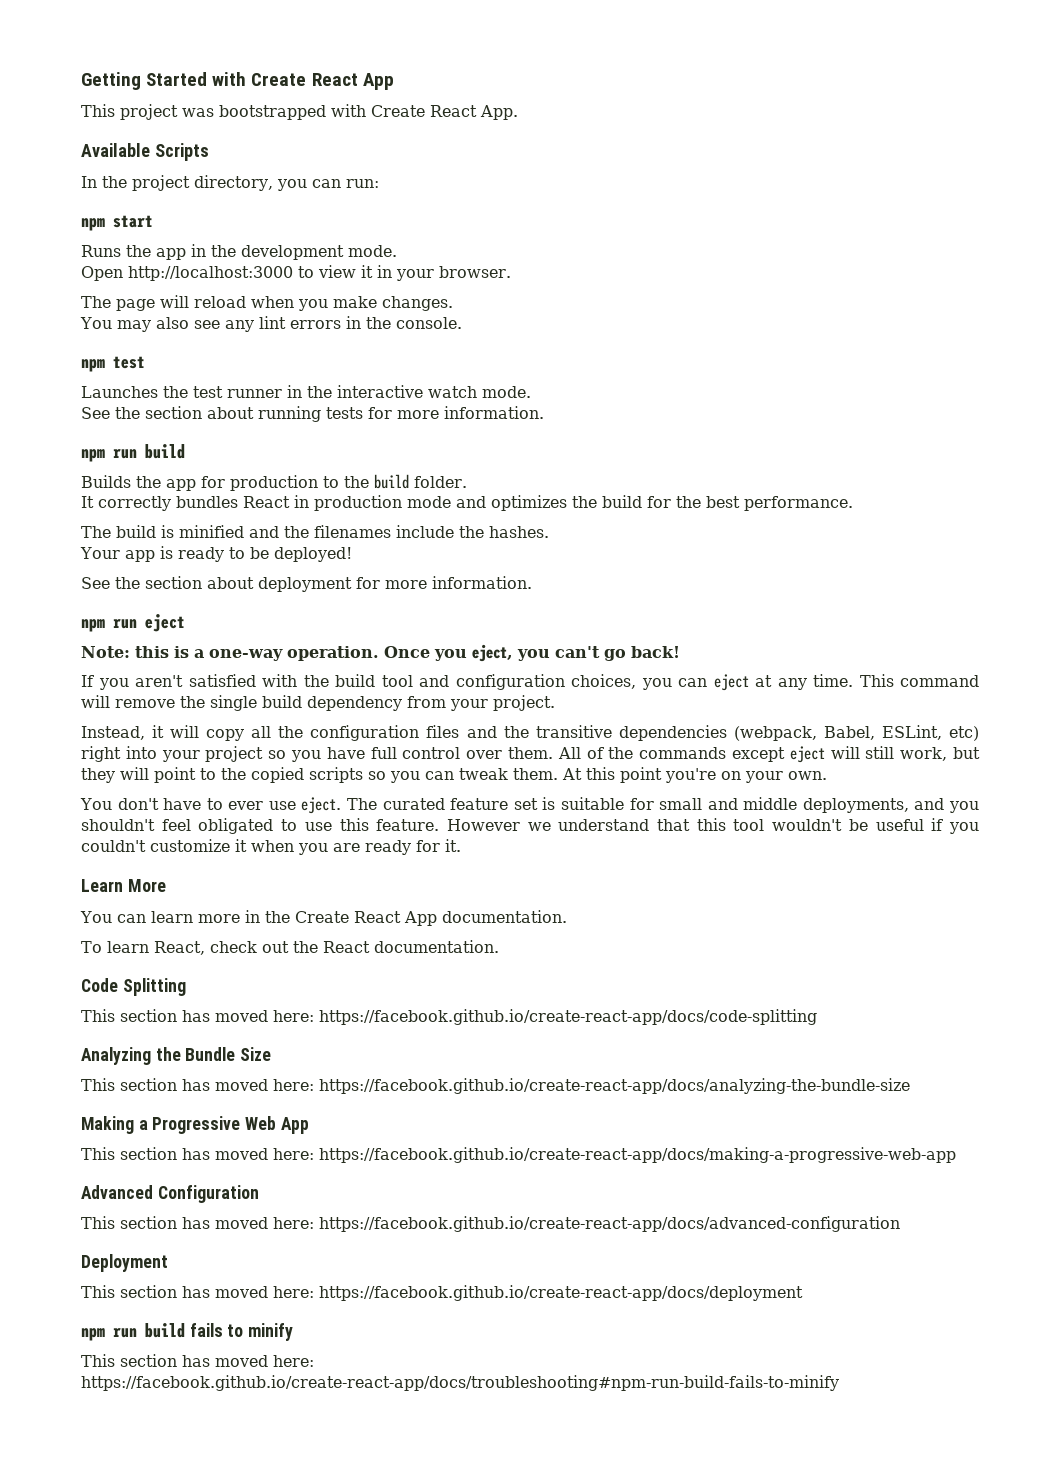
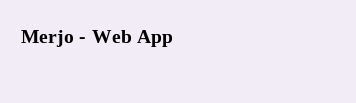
- Getting Started with Create React App
- This project was bootstrapped with Create React App.
- Available Scripts
- In the project directory, you can run:
- npm start
- Runs the app in the development mode.
- Open http://localhost:3000 to view it in your browser.
- The page will reload when you make changes.
- You may also see any lint errors in the console.
- npm test
- Launches the test runner in the interactive watch mode.
- See the section about running tests for more information.
- npm run build
- Builds the app for production to the build folder.
- It correctly bundles React in production mode and optimizes the build for the best performance.
- The build is minified and the filenames include the hashes.
- Your app is ready to be deployed!
- See the section about deployment for more information.
- npm run eject
- Note: this is a one-way operation. Once you eject, you can't go back!
- If you aren't satisfied with the build tool and configuration choices, you can eject at any time. This command will remove the single build dependency from your project.
- Instead, it will copy all the configuration files and the transitive dependencies (webpack, Babel, ESLint, etc) right into your project so you have full control over them. All of the commands except eject will still work, but they will point to the copied scripts so you can tweak them. At this point you're on your own.
- You don't have to ever use eject. The curated feature set is suitable for small and middle deployments, and you shouldn't feel obligated to use this feature. However we understand that this tool wouldn't be useful if you couldn't customize it when you are ready for it.
- Learn More
- You can learn more in the Create React App documentation.
- To learn React, check out the React documentation.
- Code Splitting
- This section has moved here: https://facebook.github.io/create-react-app/docs/code-splitting
- Analyzing the Bundle Size
- This section has moved here: https://facebook.github.io/create-react-app/docs/analyzing-the-bundle-size
- Making a Progressive Web App
- This section has moved here: https://facebook.github.io/create-react-app/docs/making-a-progressive-web-app
- Advanced Configuration
- This section has moved here: https://facebook.github.io/create-react-app/docs/advanced-configuration
- Deployment
- This section has moved here: https://facebook.github.io/create-react-app/docs/deployment
- npm run build fails to minify
- This section has moved here: https://facebook.github.io/create-react-app/docs/troubleshooting#npm-run-build-fails-to-minify
+ Merjo - Web App

